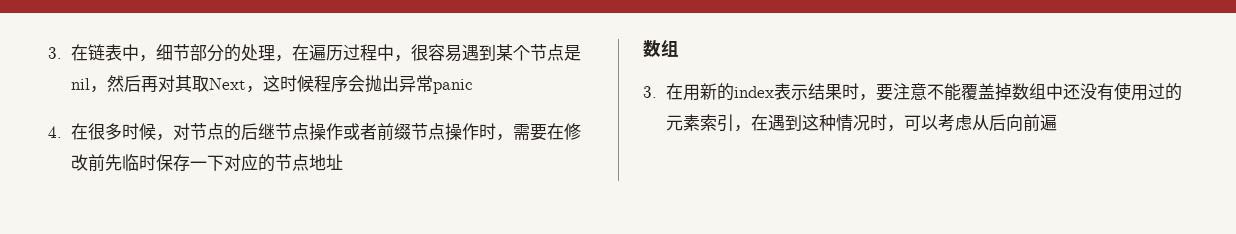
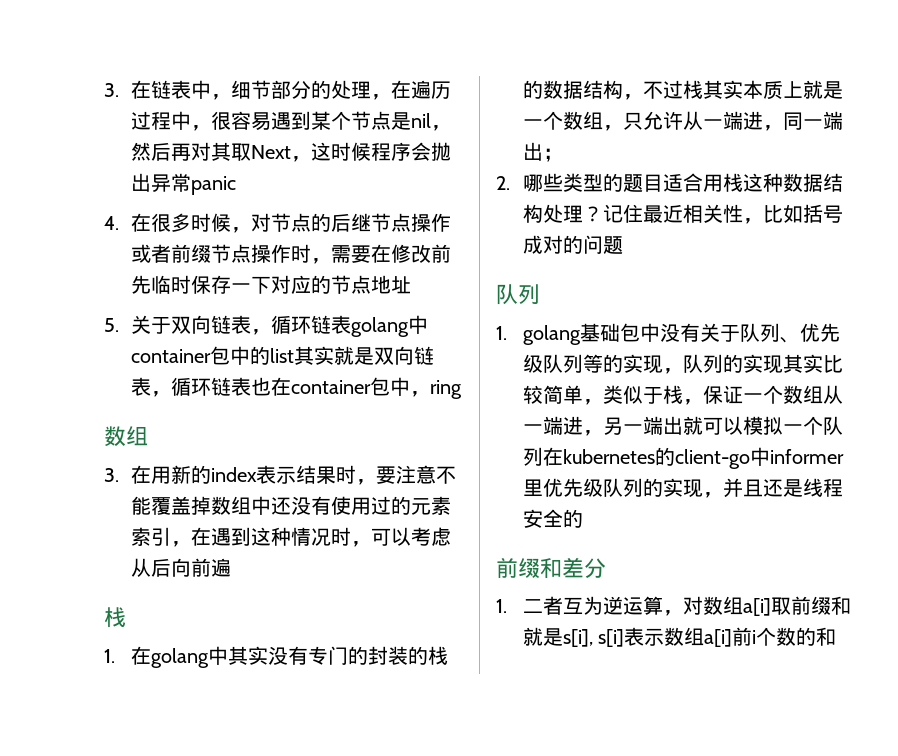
+ 5.关于双向链表，循环链表golang中container包中的list其实就是双向链表，循环链表也在container包中，ring
  3.在用新的index表示结果时，要注意不能覆盖掉数组中还没有使用过的元素索引，在遇到这种情况时，可以考虑从后向前遍
+ 栈
+ 1.在golang中其实没有专门的封装的栈的数据结构，不过栈其实本质上就是一个数组，只允许从一端进，同一端出；
+ 2.哪些类型的题目适合用栈这种数据结构处理？记住最近相关性，比如括号成对的问题
+ 队列
+ 1. golang基础包中没有关于队列、优先级队列等的实现，队列的实现其实比较简单，类似于栈，保证一个数组从一端进，另一端出就可以模拟一个队列在kubernetes的client-go中informer里优先级队列的实现，并且还是线程安全的
+ 前缀和差分
+ 1.二者互为逆运算，对数组a[i]取前缀和就是s[i], s[i]表示数组a[i]前i个数的和

